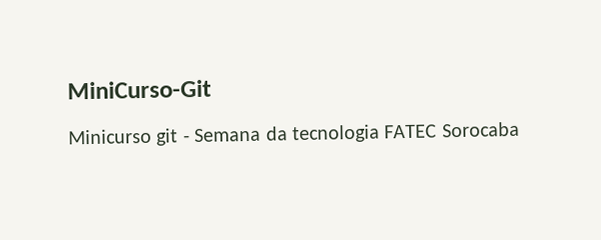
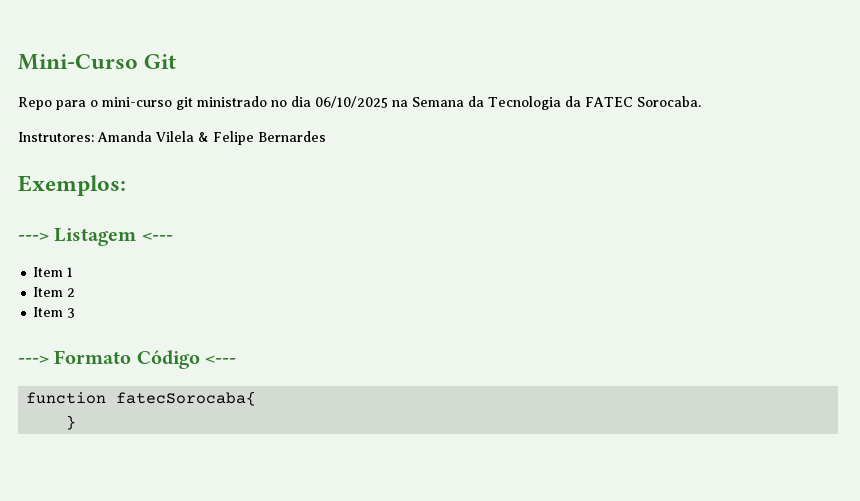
- MiniCurso-Git
- Minicurso git - Semana da tecnologia FATEC Sorocaba
+ Mini-Curso Git
+ Repo para o mini-curso git ministrado no dia 06/10/2025 na Semana da Tecnologia da FATEC Sorocaba.
+ Instrutores: Amanda Vilela & Felipe Bernardes
+ Exemplos:
+ ---> Listagem <---
+ Item 1
+ Item 2
+ Item 3
+ ---> Formato Código <---
+ function fatecSorocaba{
+ }

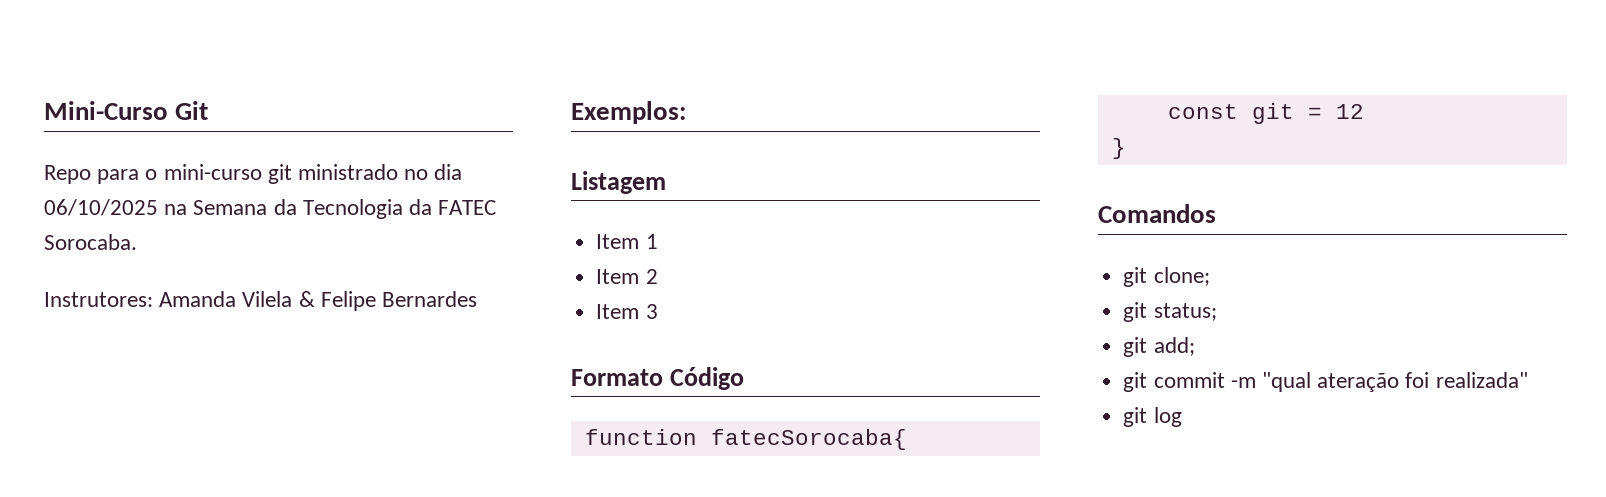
- ---> Listagem <---
+ Listagem
- ---> Formato Código <---
+ Formato Código
+ const git = 12
  }
+ Comandos
+ git clone;
+ git status;
+ git add;
+ git commit -m "qual ateração foi realizada"
+ git log

